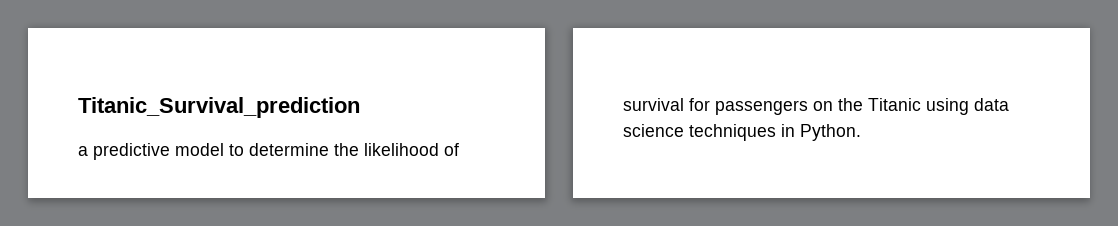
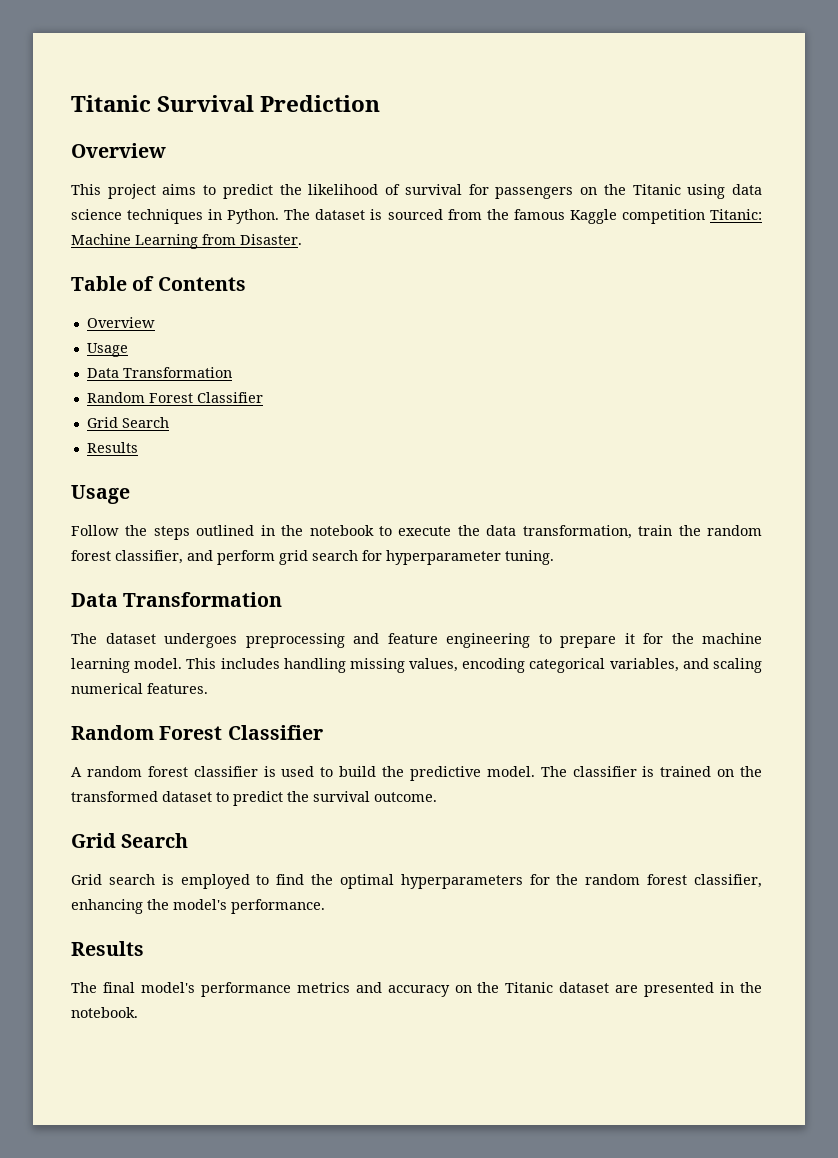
- Titanic_Survival_prediction
- a predictive model to determine the likelihood of survival for passengers on the Titanic using data science techniques in Python.
+ Titanic Survival Prediction
+ Overview
+ This project aims to predict the likelihood of survival for passengers on the Titanic using data science techniques in Python.
+ The dataset is sourced from the famous Kaggle competition Titanic: Machine Learning from Disaster.
+ Table of Contents
+ Overview
+ Usage
+ Data Transformation
+ Random Forest Classifier
+ Grid Search
+ Results
+ Usage
+ Follow the steps outlined in the notebook to execute the data transformation, train the random forest classifier, and perform grid search for hyperparameter tuning.
+ Data Transformation
+ The dataset undergoes preprocessing and feature engineering to prepare it for the machine learning model. This includes handling missing values, encoding categorical variables, and scaling numerical features.
+ Random Forest Classifier
+ A random forest classifier is used to build the predictive model. The classifier is trained on the transformed dataset to predict the survival outcome.
+ Grid Search
+ Grid search is employed to find the optimal hyperparameters for the random forest classifier, enhancing the model's performance.
+ Results
+ The final model's performance metrics and accuracy on the Titanic dataset are presented in the notebook.

